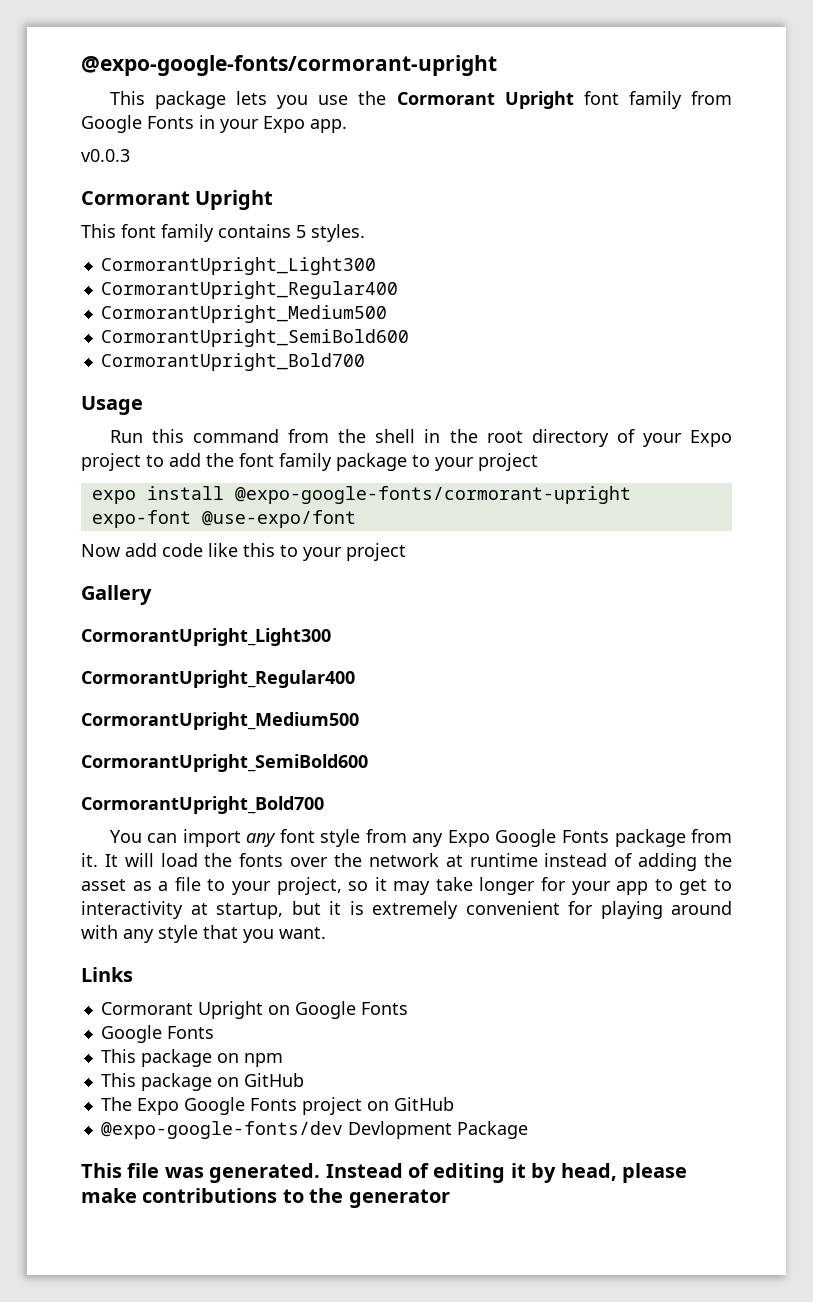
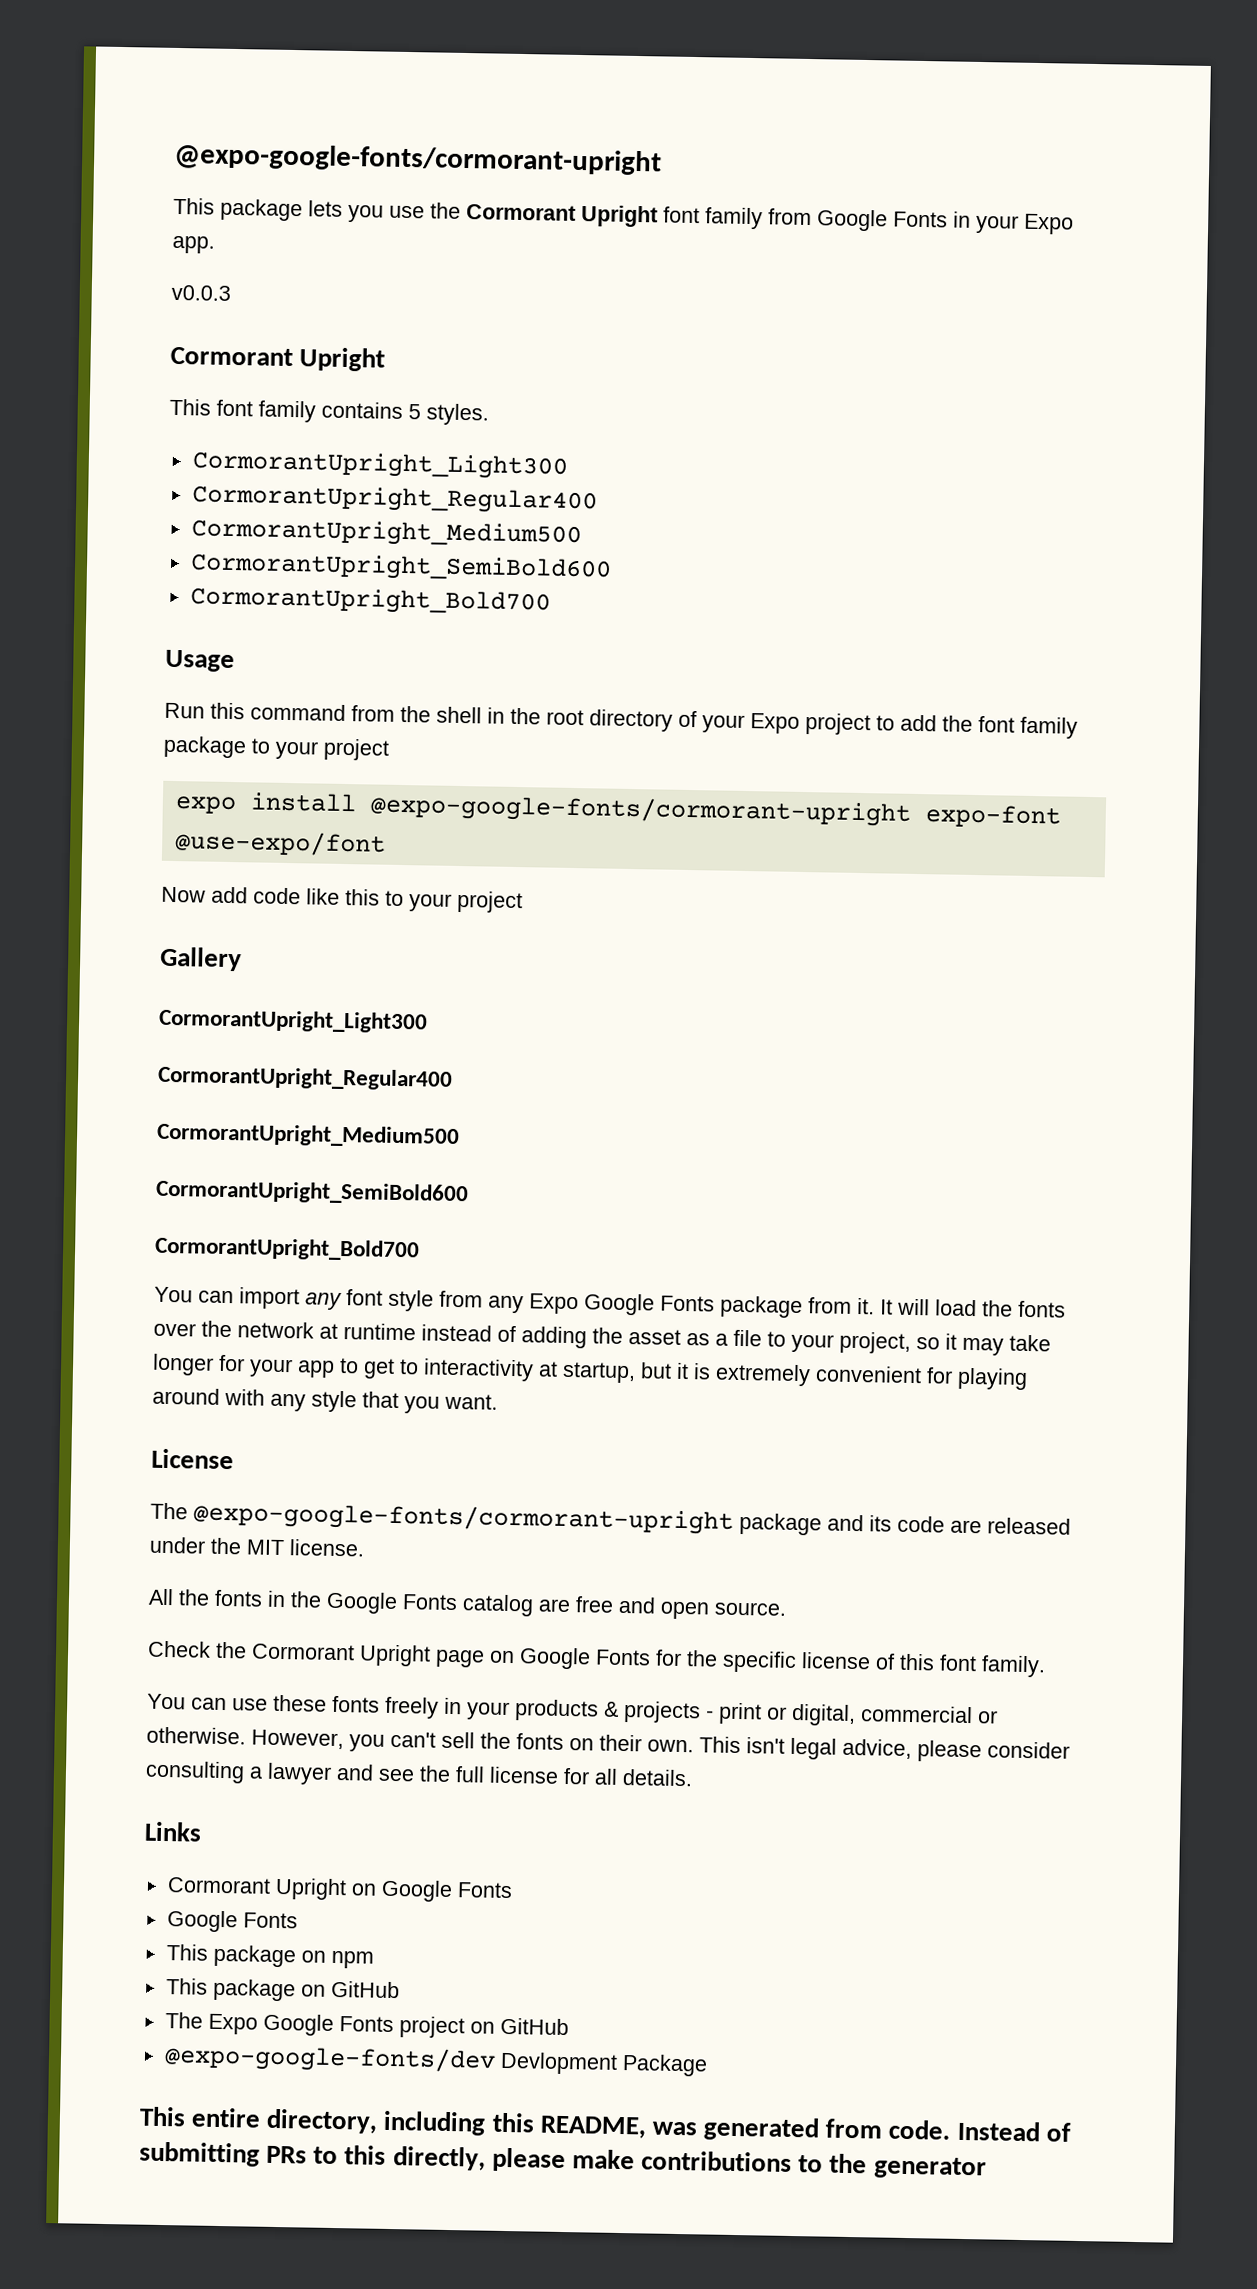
+ License
+ The @expo-google-fonts/cormorant-upright package and its code are released under the MIT license.
+ All the fonts in the Google Fonts catalog are free and open source.
+ Check the Cormorant Upright page on Google Fonts for the specific license of this font family.
+ You can use these fonts freely in your products & projects - print or digital, commercial or otherwise. However, you can't sell the fonts on their own. This isn't legal advice, please consider consulting a lawyer and see the full license for all details.
- This file was generated. Instead of editing it by head, please make contributions to the generator
+ This entire directory, including this README, was generated from code. Instead of submitting PRs to this directly, please make contributions to the generator

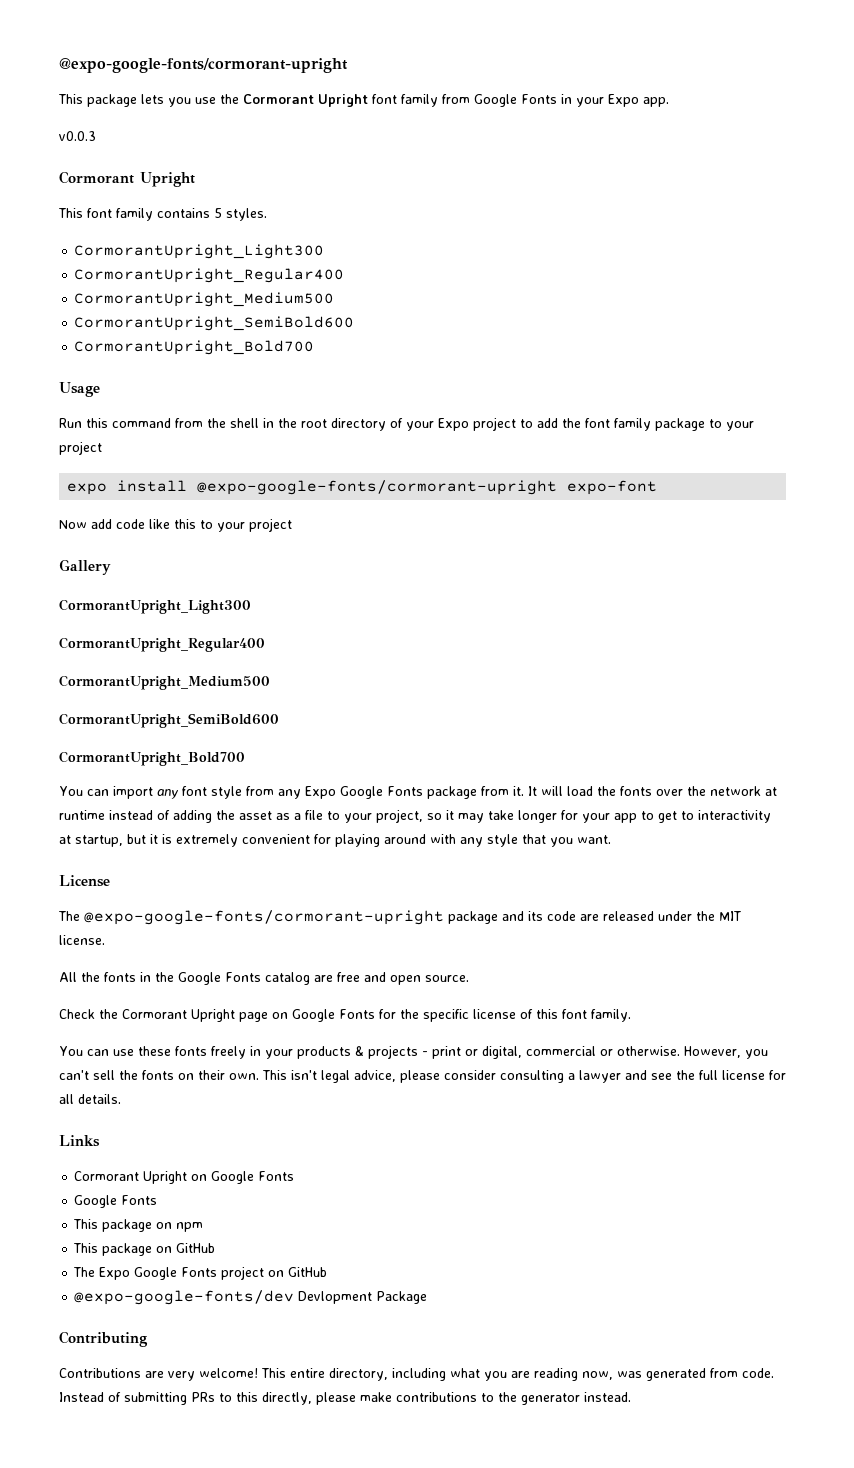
- expo install @expo-google-fonts/cormorant-upright expo-font @use-expo/font
+ expo install @expo-google-fonts/cormorant-upright expo-font
- This entire directory, including this README, was generated from code.
+ Contributing
+ Contributions are very welcome! This entire directory, including what you are reading now, was generated from code.
- Instead of submitting PRs to this directly, please make contributions to the generator
+ Instead of submitting PRs to this directly, please make contributions to the generator instead.

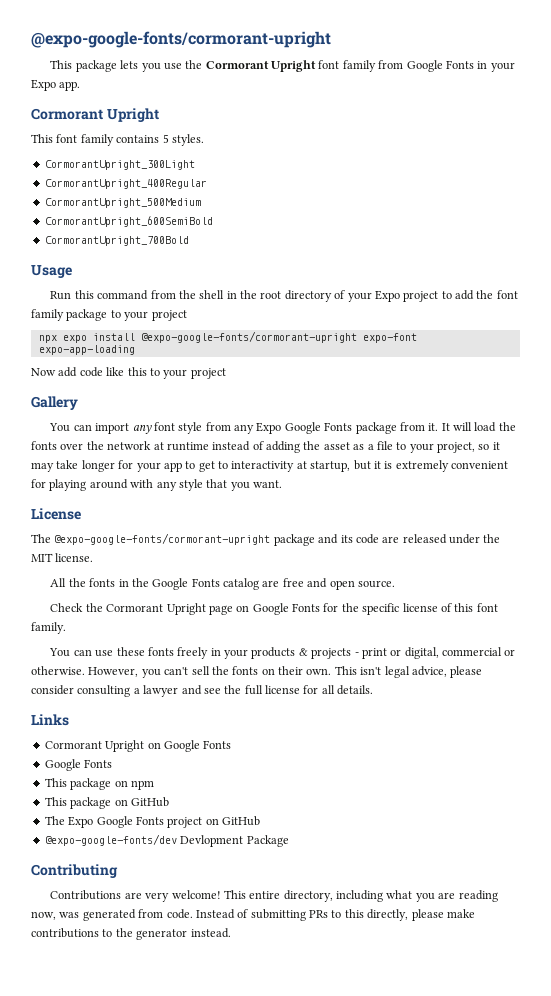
- v0.0.3
  This font family contains 5 styles.
- CormorantUpright_Light300
- CormorantUpright_Regular400
- CormorantUpright_Medium500
- CormorantUpright_SemiBold600
- CormorantUpright_Bold700
+ CormorantUpright_300Light
+ CormorantUpright_400Regular
+ CormorantUpright_500Medium
+ CormorantUpright_600SemiBold
+ CormorantUpright_700Bold
- expo install @expo-google-fonts/cormorant-upright expo-font
+ npx expo install @expo-google-fonts/cormorant-upright expo-font expo-app-loading
  Gallery
- CormorantUpright_Light300
- CormorantUpright_Regular400
- CormorantUpright_Medium500
- CormorantUpright_SemiBold600
- CormorantUpright_Bold700

